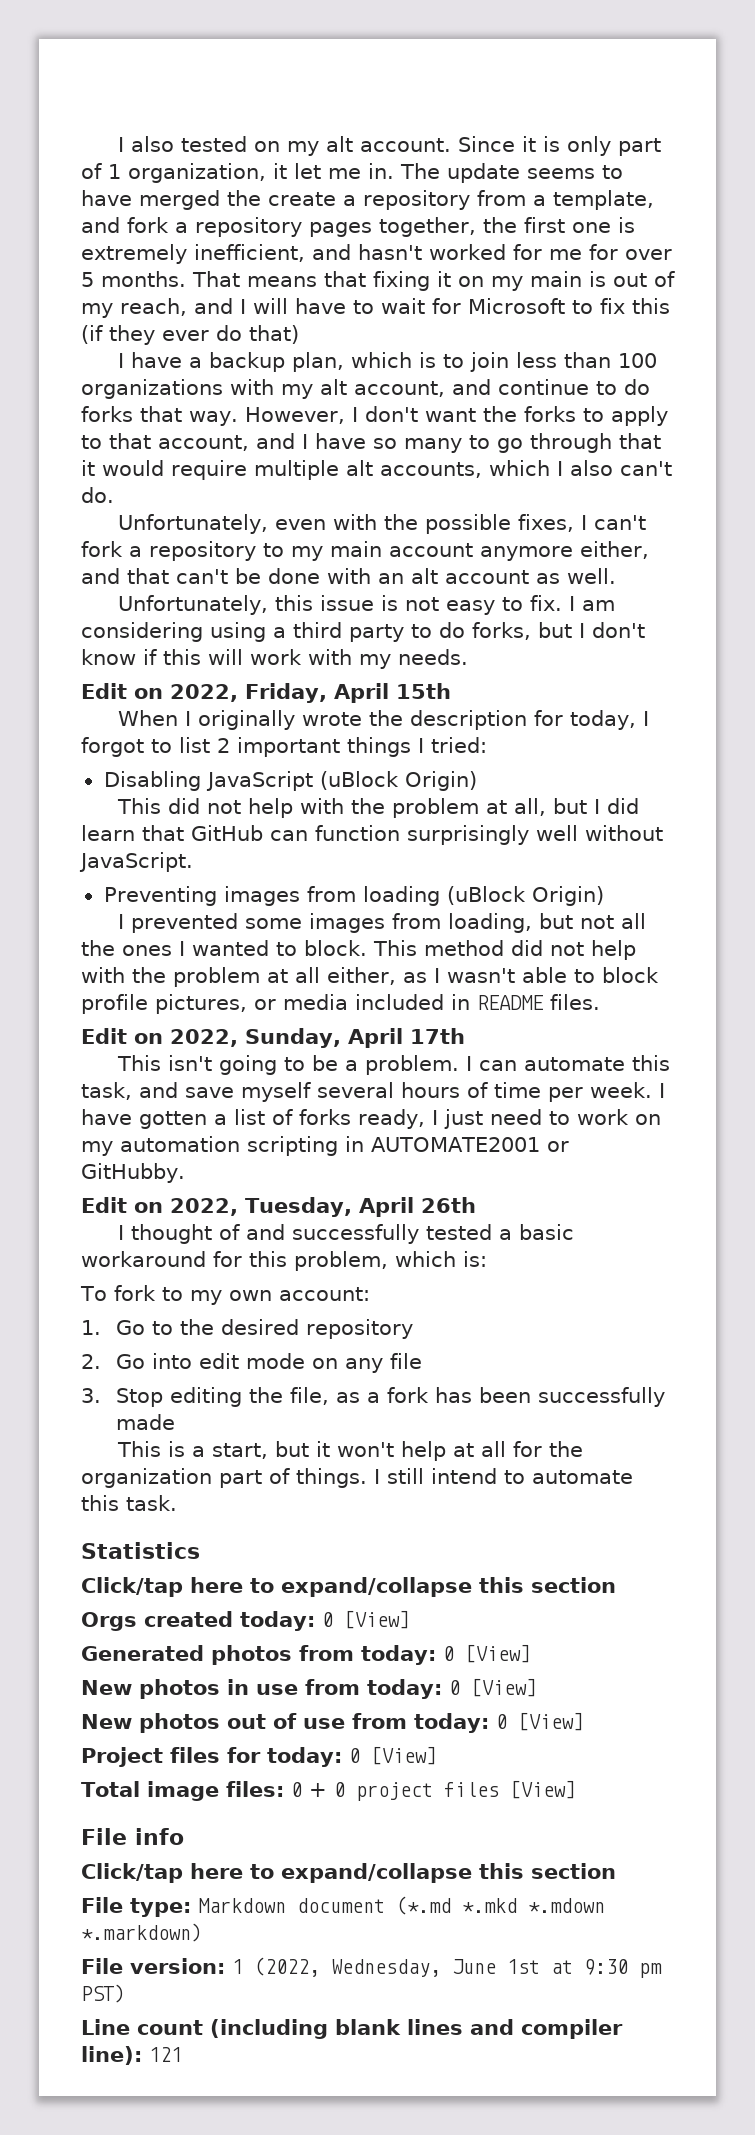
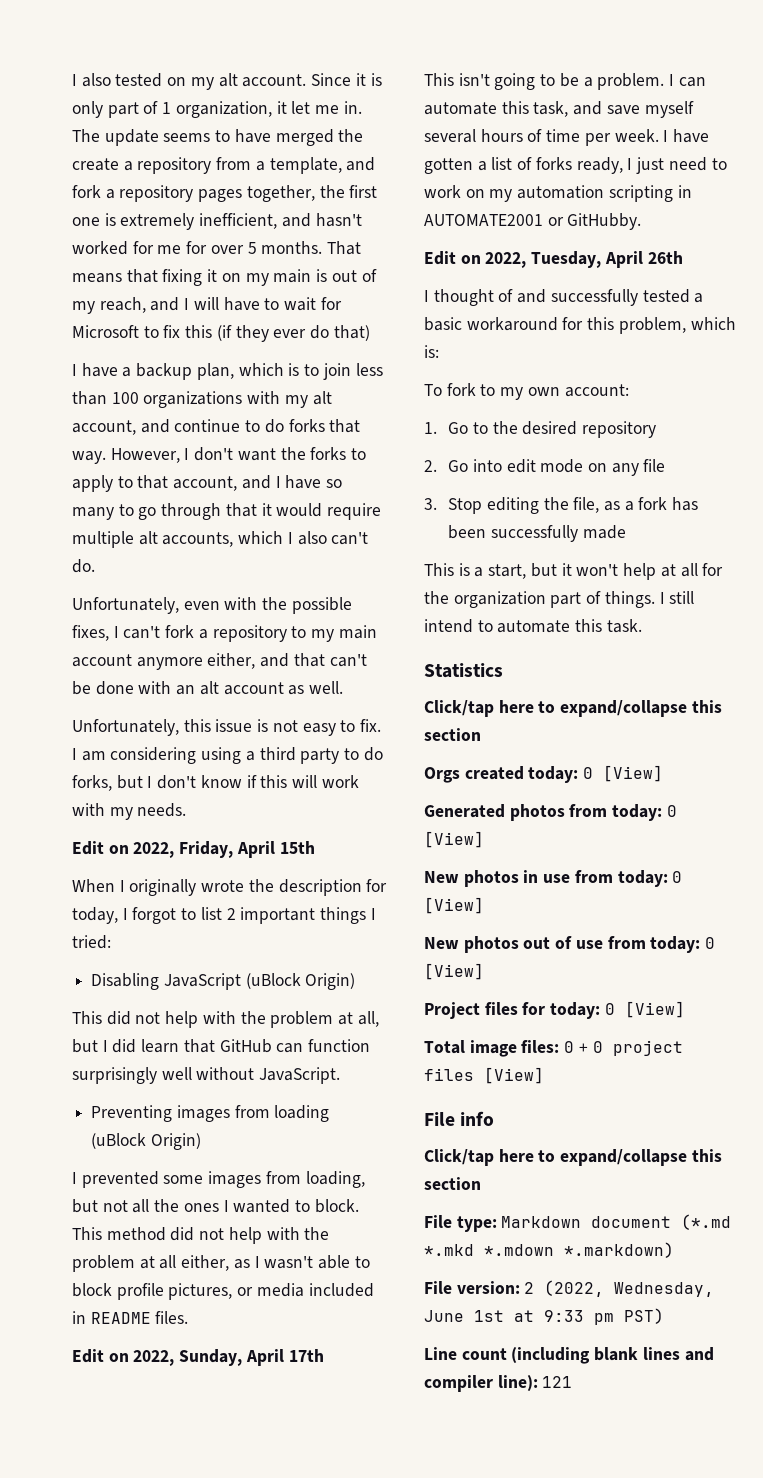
- File version: 1 (2022, Wednesday, June 1st at 9:30 pm PST)
+ File version: 2 (2022, Wednesday, June 1st at 9:33 pm PST)

